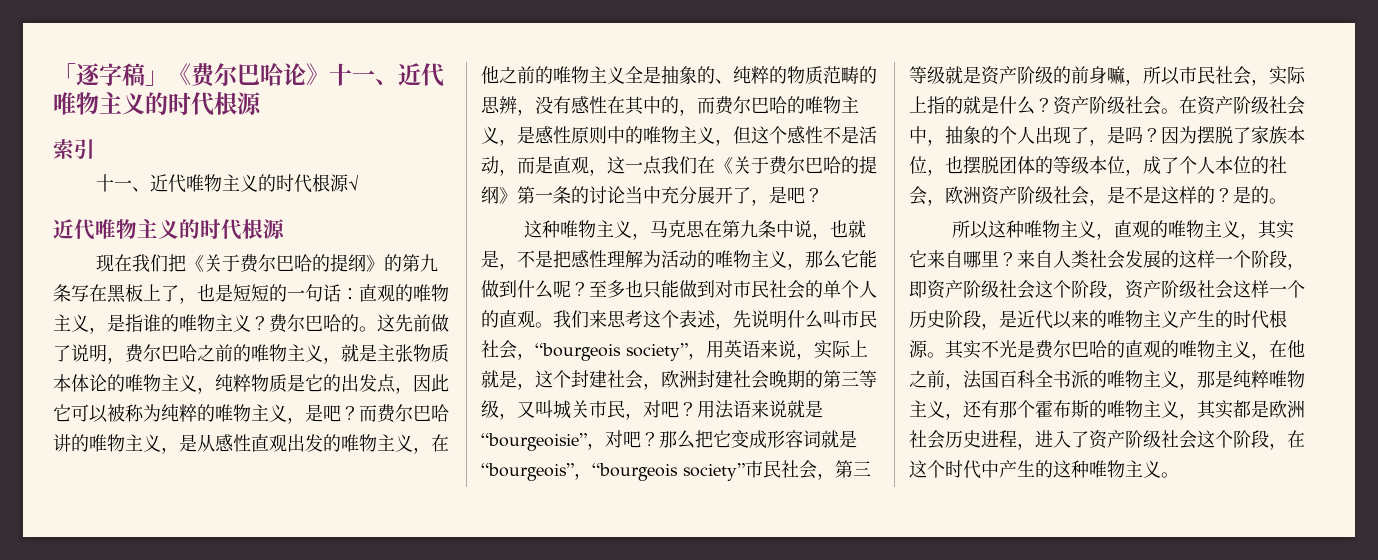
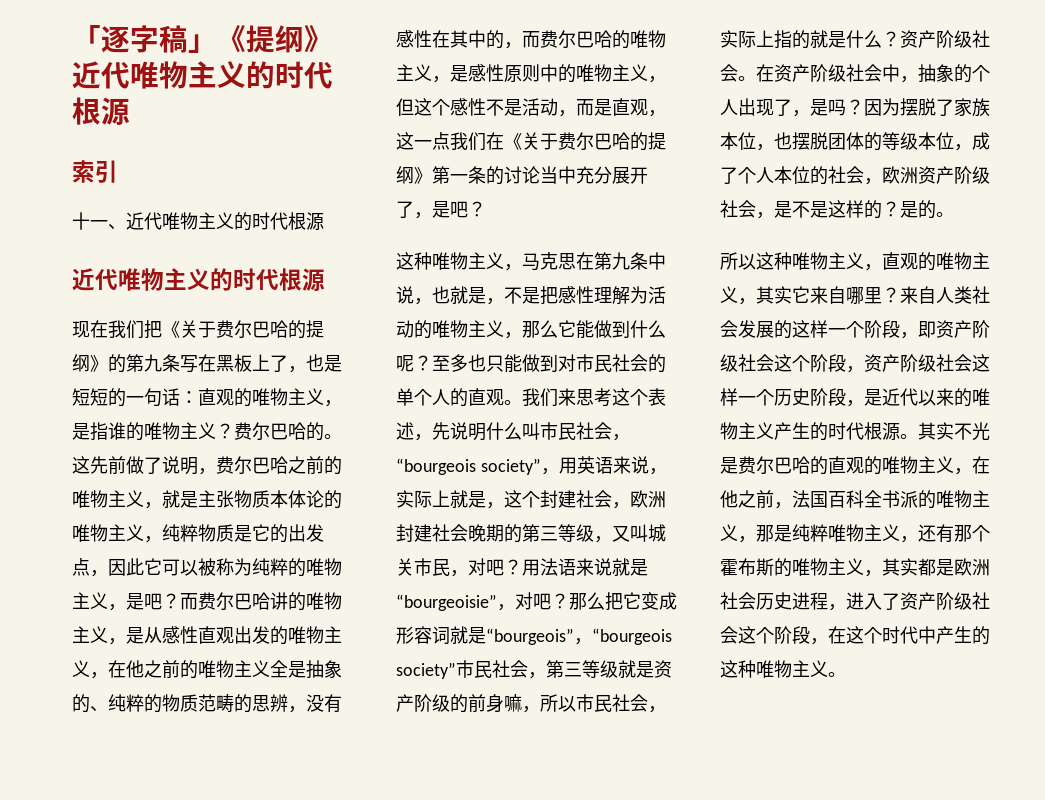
- 「逐字稿」《费尔巴哈论》十一、近代唯物主义的时代根源
+ 「逐字稿」《提纲》近代唯物主义的时代根源
- 十一、近代唯物主义的时代根源√
+ 十一、近代唯物主义的时代根源

